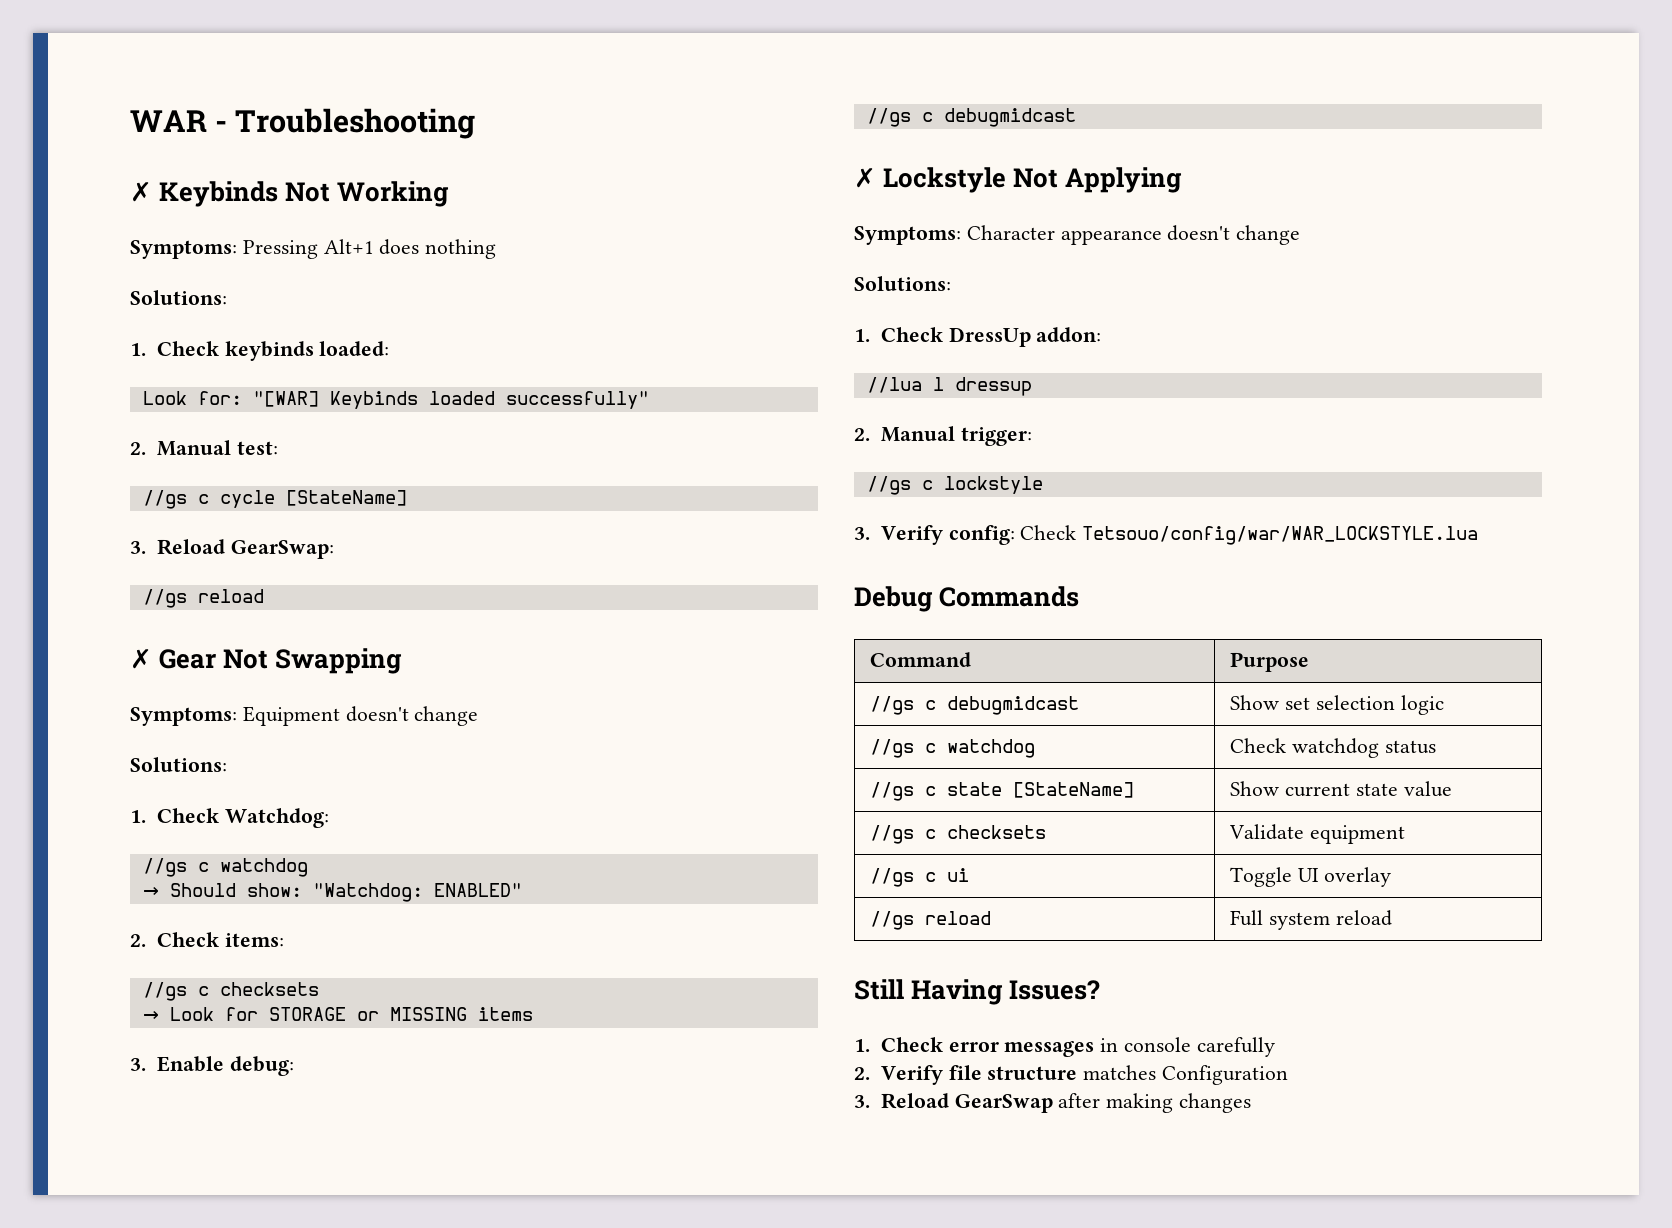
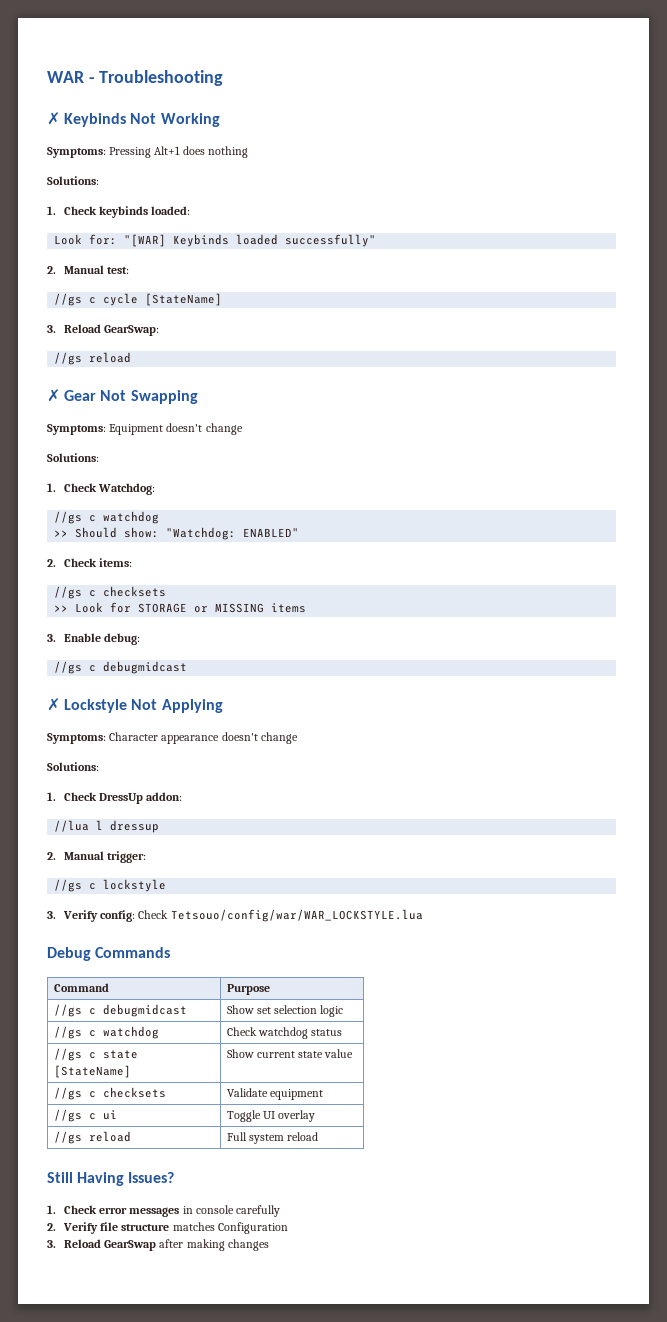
- → Should show: "Watchdog: ENABLED"
+ >> Should show: "Watchdog: ENABLED"
- → Look for STORAGE or MISSING items
+ >> Look for STORAGE or MISSING items

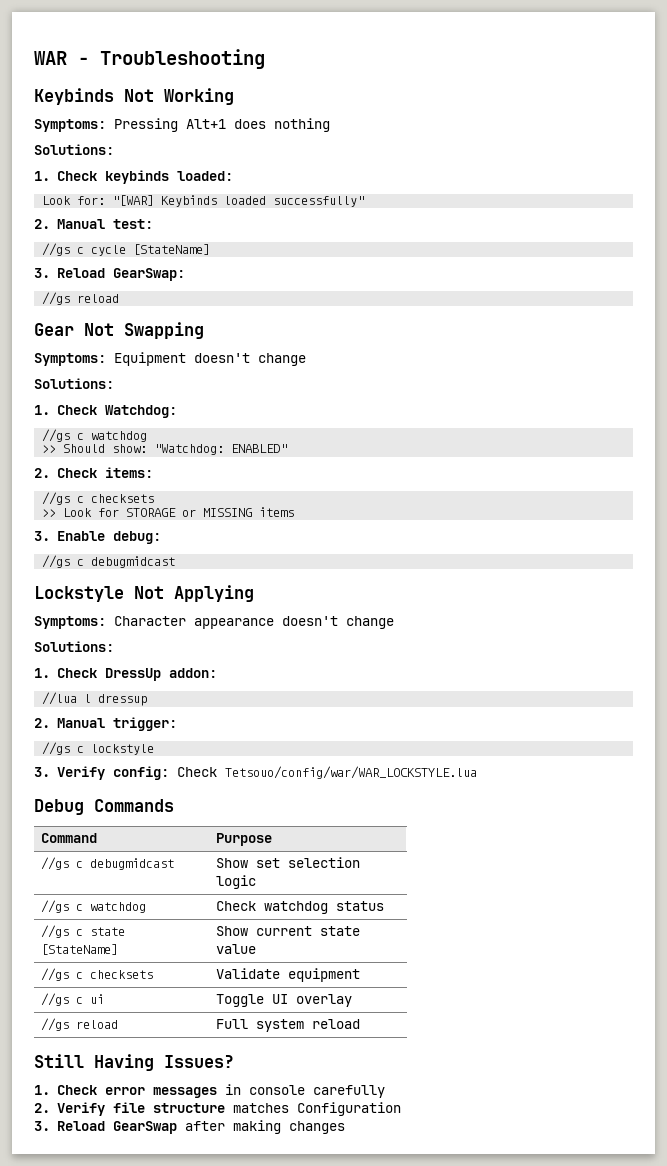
- ✗ Keybinds Not Working
+ Keybinds Not Working
- ✗ Gear Not Swapping
+ Gear Not Swapping
- ✗ Lockstyle Not Applying
+ Lockstyle Not Applying

